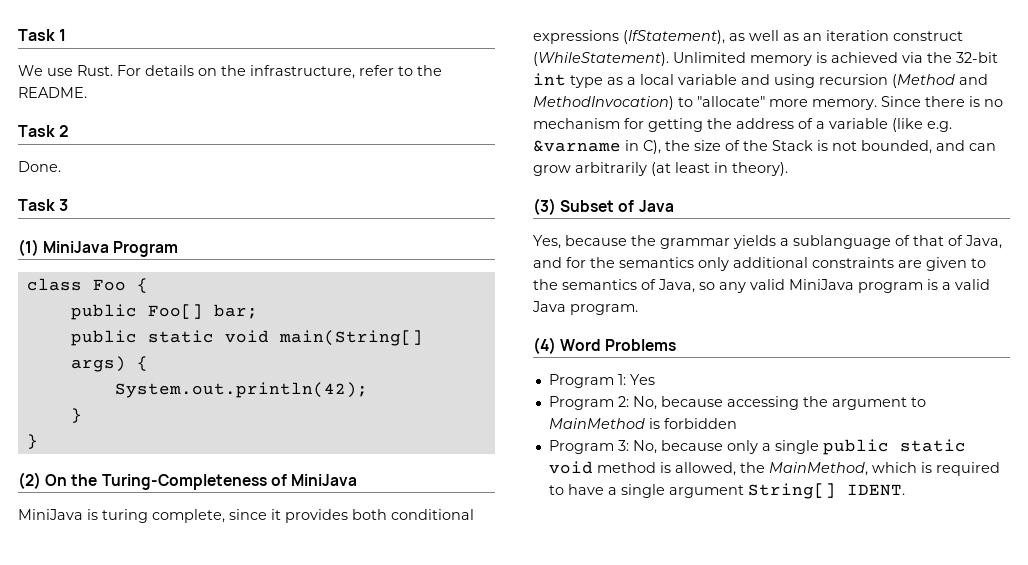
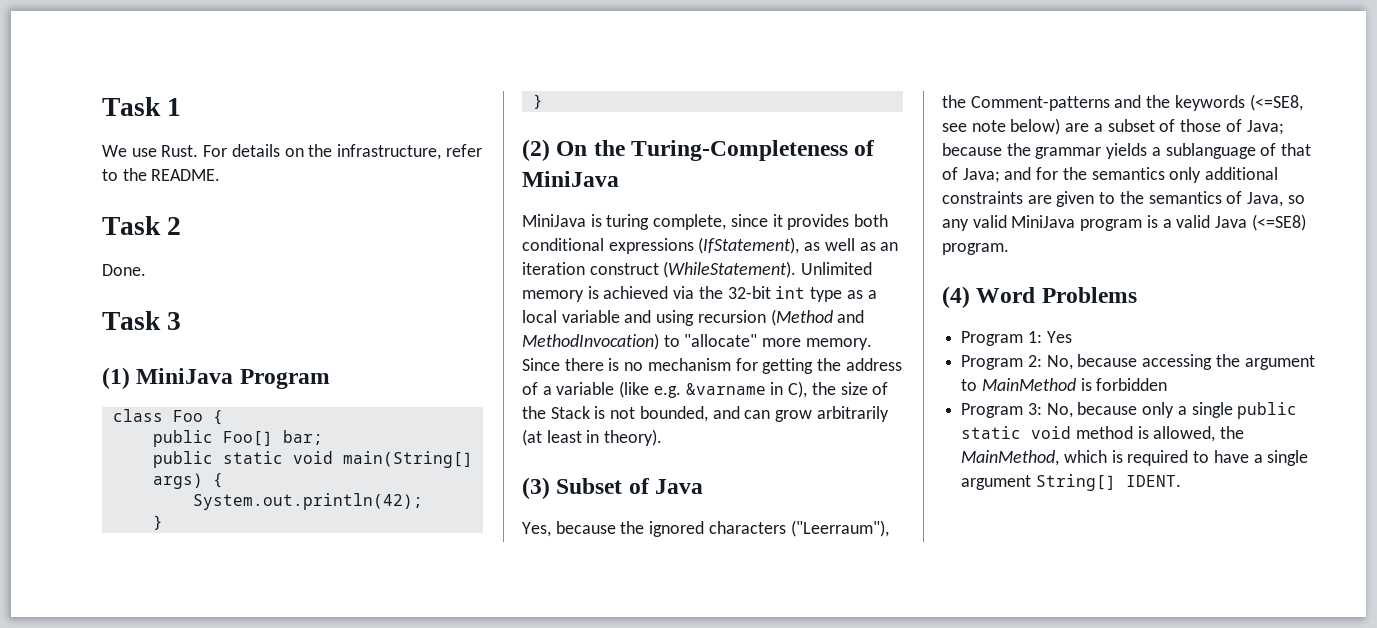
- Yes, because the grammar yields a sublanguage of that of Java, and for the semantics only additional constraints are given to the semantics of Java, so any valid MiniJava program is a valid Java program.
+ Yes, because the ignored characters ("Leerraum"), the Comment-patterns and the keywords (<=SE8, see note below) are a subset of those of Java; because the grammar yields a sublanguage of that of Java; and for the semantics only additional constraints are given to the semantics of Java, so any valid MiniJava program is a valid Java (<=SE8) program.

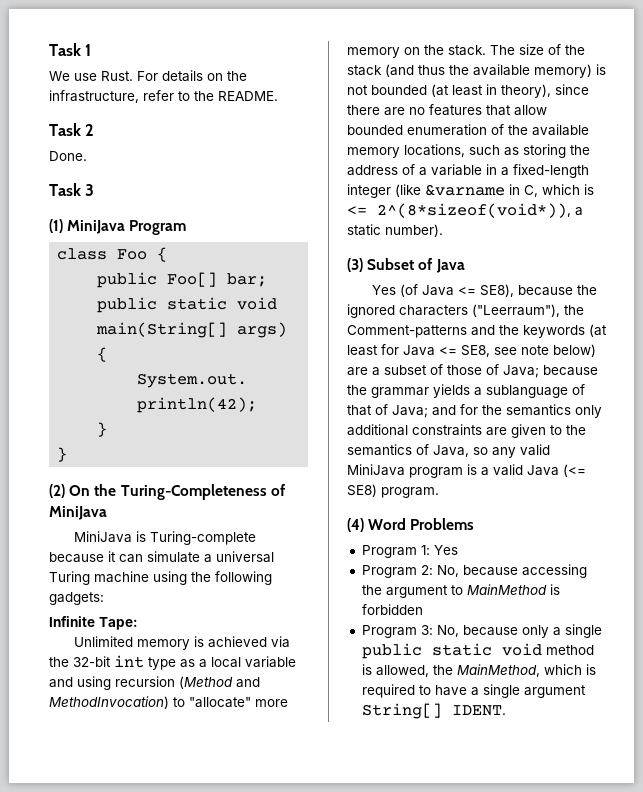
- MiniJava is turing complete, since it provides both conditional expressions (IfStatement), as well as an iteration construct (WhileStatement). Unlimited memory is achieved via the 32-bit int type as a local variable and using recursion (Method and MethodInvocation) to "allocate" more memory. Since there is no mechanism for getting the address of a variable (like e.g. &varname in C), the size of the Stack is not bounded, and can grow arbitrarily (at least in theory).
+ MiniJava is Turing-complete because it can simulate a universal Turing machine using the following gadgets:
+ Infinite Tape:
+ Unlimited memory is achieved via the 32-bit int type as a local variable and using recursion (Method and MethodInvocation) to "allocate" more memory on the stack. The size of the stack (and thus the available memory) is not bounded (at least in theory), since there are no features that allow bounded enumeration of the available memory locations, such as storing the address of a variable in a fixed-length integer (like &varname in C, which is <= 2^(8*sizeof(void*)), a static number).
- Yes, because the ignored characters ("Leerraum"), the Comment-patterns and the keywords (<=SE8, see note below) are a subset of those of Java; because the grammar yields a sublanguage of that of Java; and for the semantics only additional constraints are given to the semantics of Java, so any valid MiniJava program is a valid Java (<=SE8) program.
+ Yes (of Java <= SE8), because the ignored characters ("Leerraum"), the Comment-patterns and the keywords (at least for Java <= SE8, see note below) are a subset of those of Java; because the grammar yields a sublanguage of that of Java; and for the semantics only additional constraints are given to the semantics of Java, so any valid MiniJava program is a valid Java (<= SE8) program.

